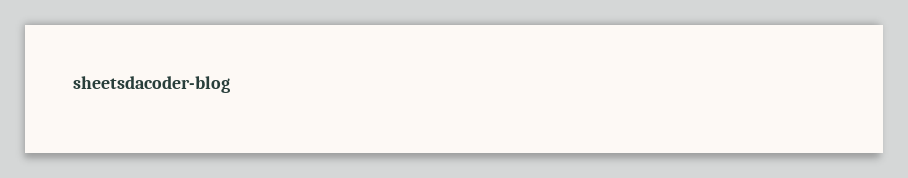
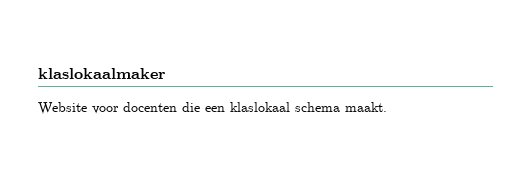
- sheetsdacoder-blog
+ klaslokaalmaker
+ Website voor docenten die een klaslokaal schema maakt.

